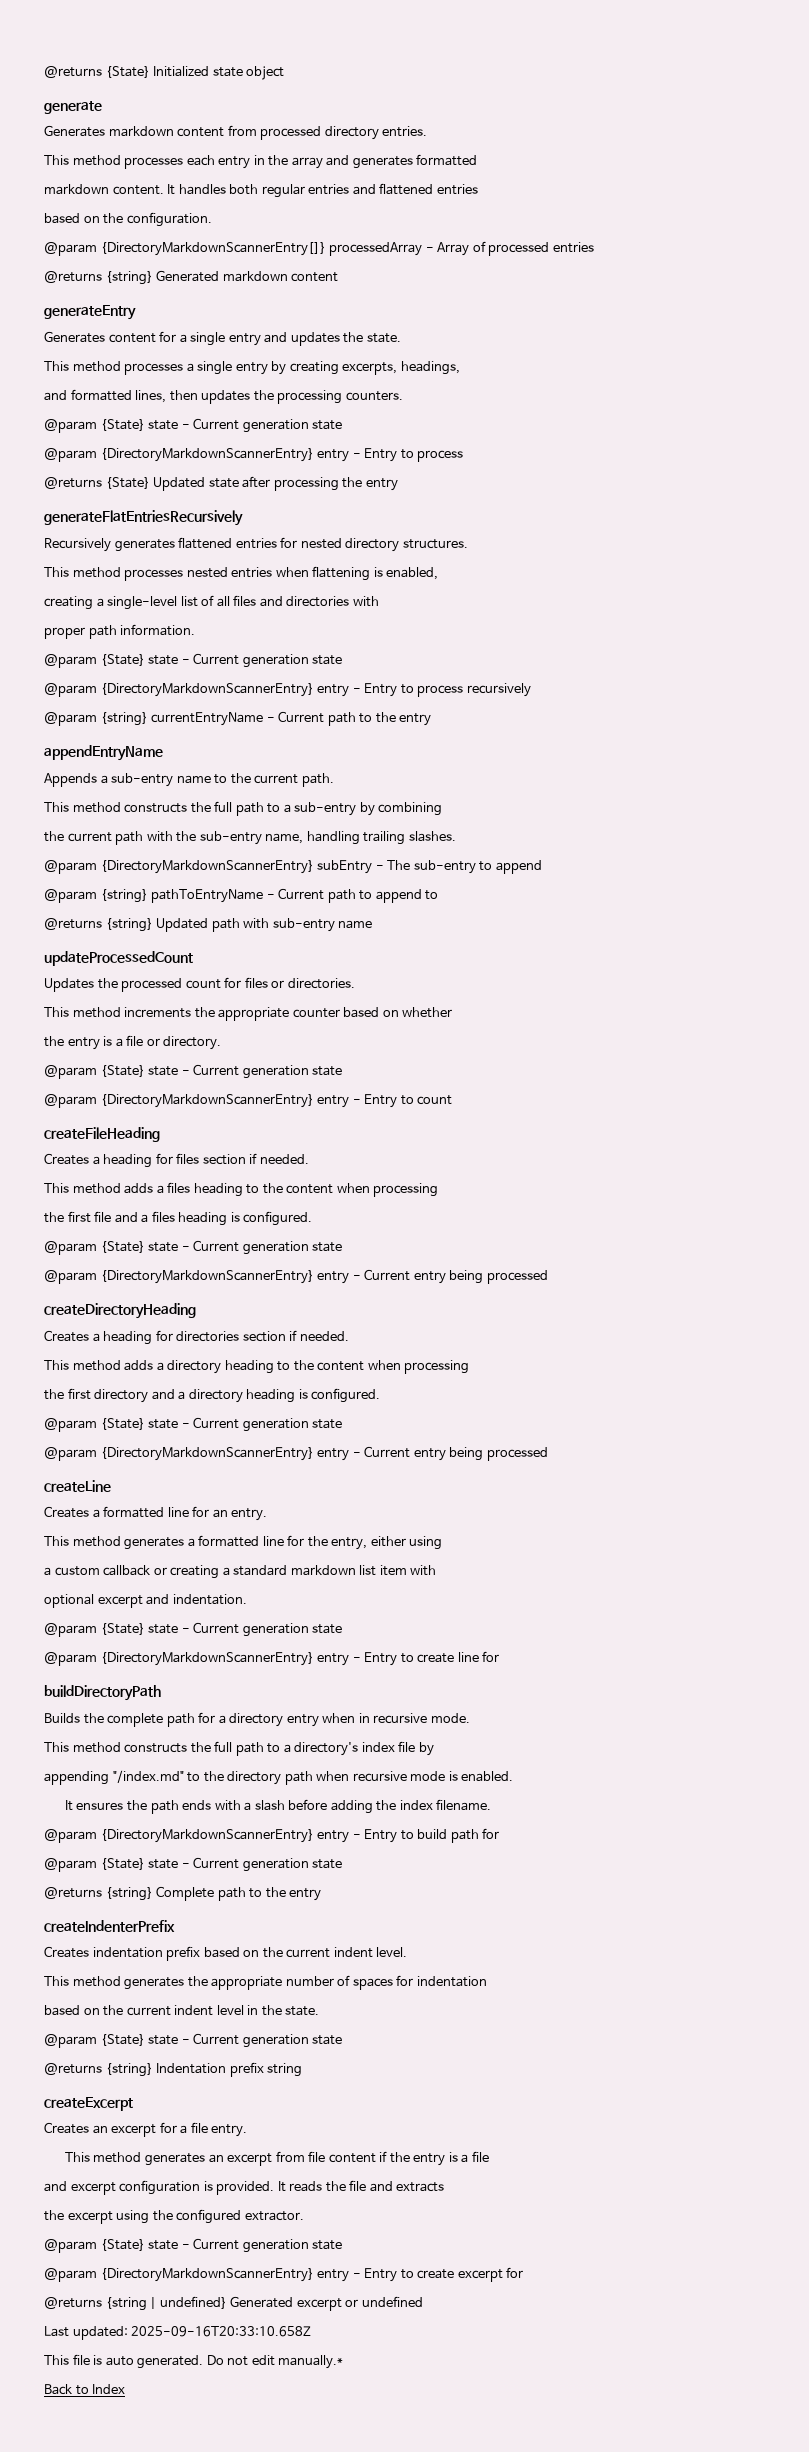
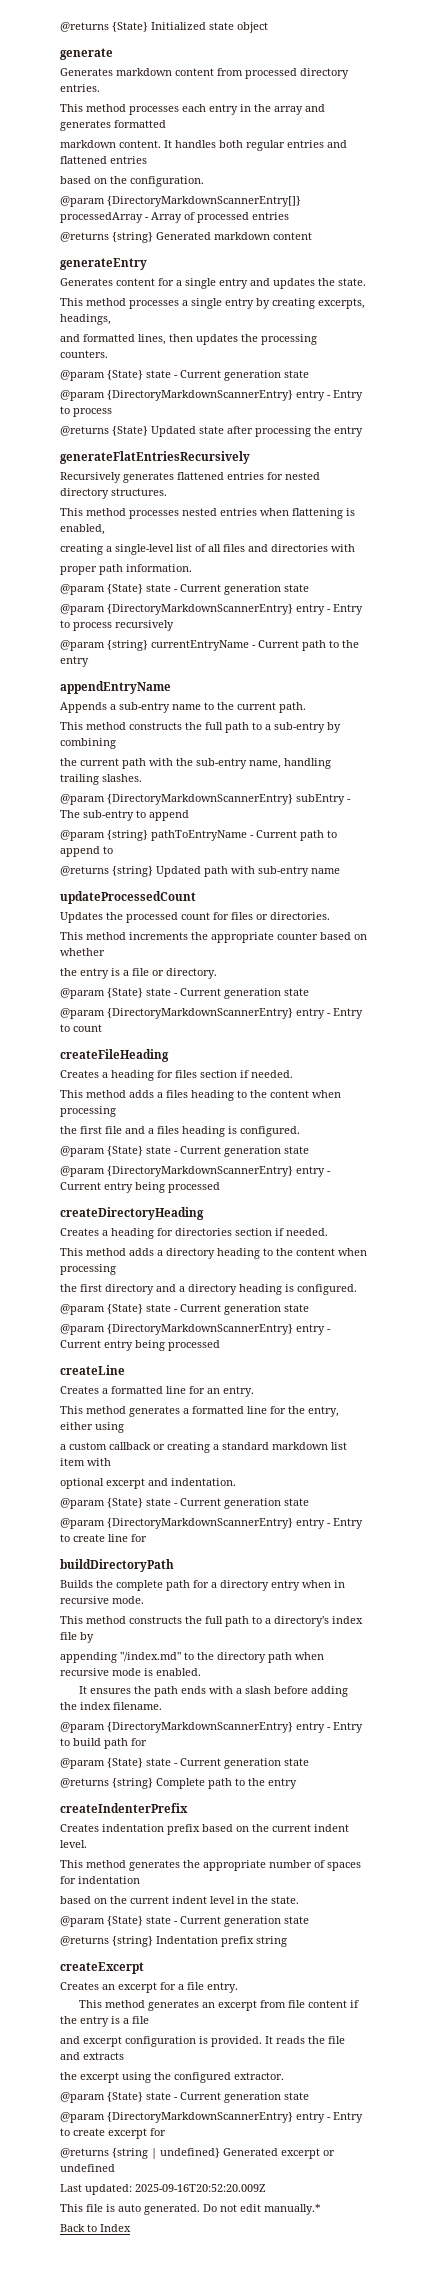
- Last updated: 2025-09-16T20:33:10.658Z
+ Last updated: 2025-09-16T20:52:20.009Z

